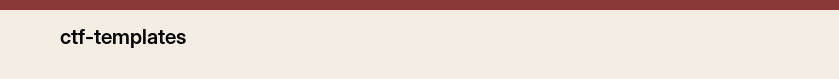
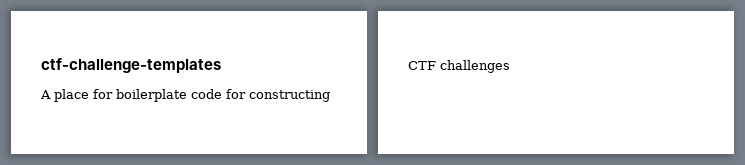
- ctf-templates
+ ctf-challenge-templates
+ A place for boilerplate code for constructing CTF challenges

